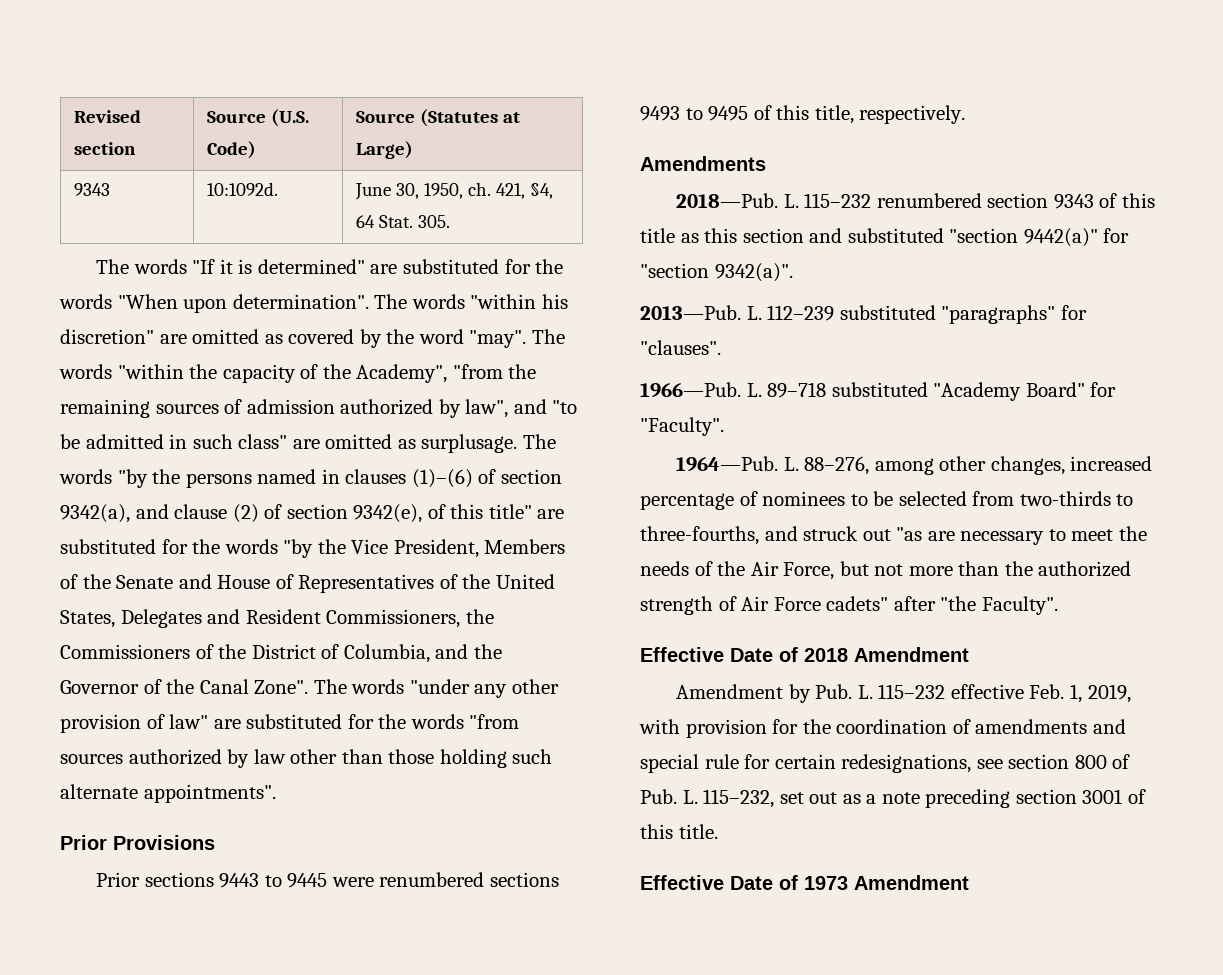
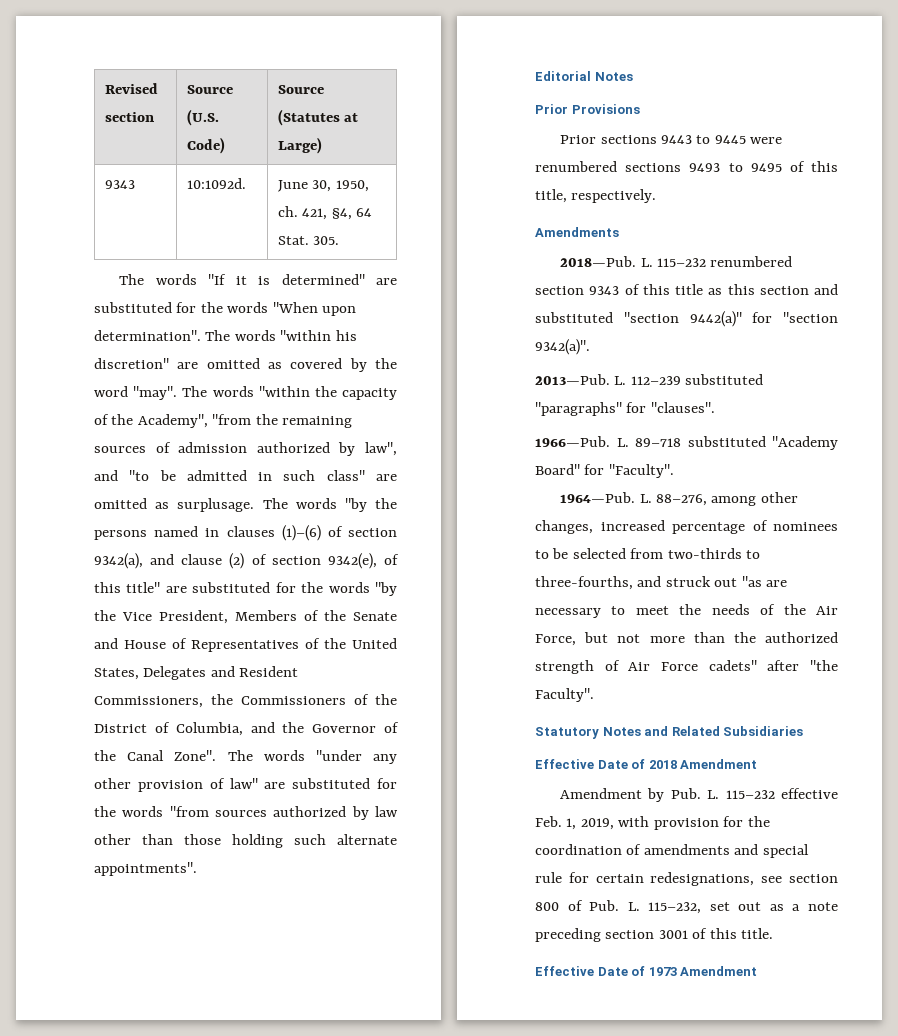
+ Editorial Notes
+ Statutory Notes and Related Subsidiaries

